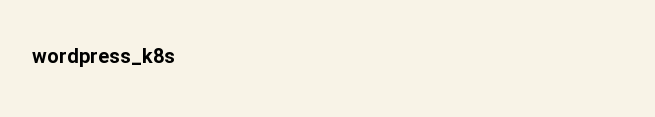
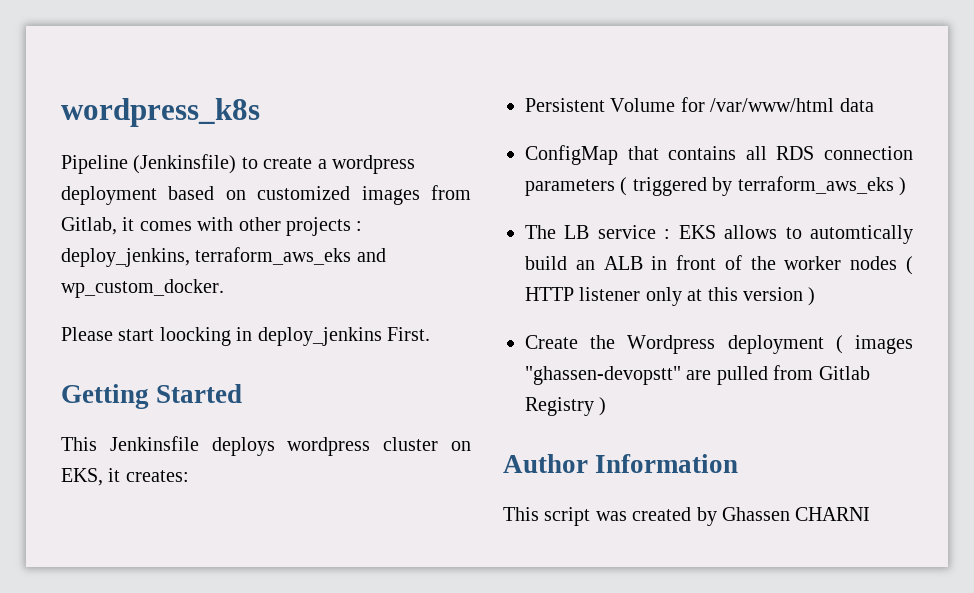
+ Pipeline (Jenkinsfile) to create a wordpress deployment based on customized images from Gitlab, it comes with other projects : deploy_jenkins, terraform_aws_eks and wp_custom_docker.
+ Please start loocking in deploy_jenkins First.
+ Getting Started
+ This Jenkinsfile deploys wordpress cluster on EKS, it creates:
+ Persistent Volume for /var/www/html data
+ ConfigMap that contains all RDS connection parameters ( triggered by terraform_aws_eks )
+ The LB service : EKS allows to automtically build an ALB in front of the worker nodes ( HTTP listener only at this version )
+ Create the Wordpress deployment ( images "ghassen-devopstt" are pulled from Gitlab Registry )
+ Author Information
+ This script was created by Ghassen CHARNI

